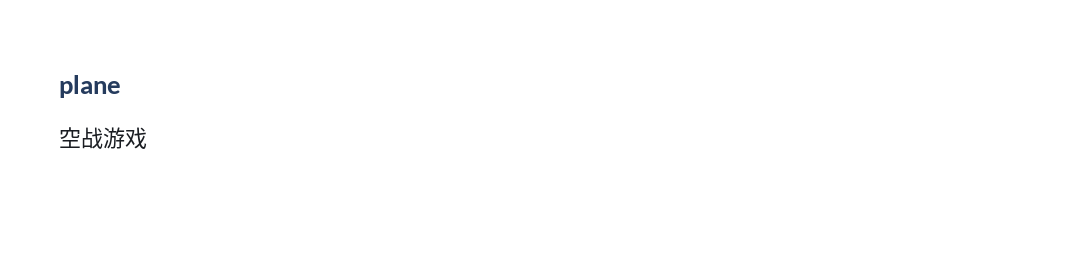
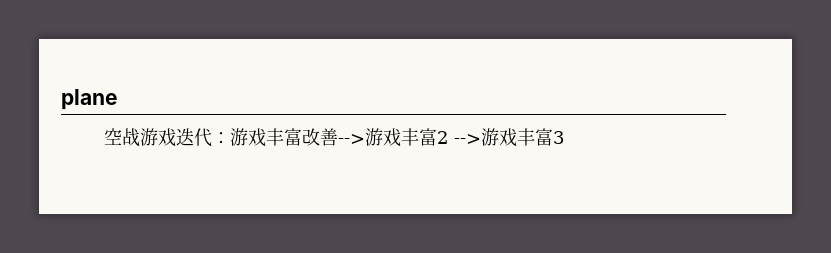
- 空战游戏
+ 空战游戏迭代：游戏丰富改善-->游戏丰富2 -->游戏丰富3

